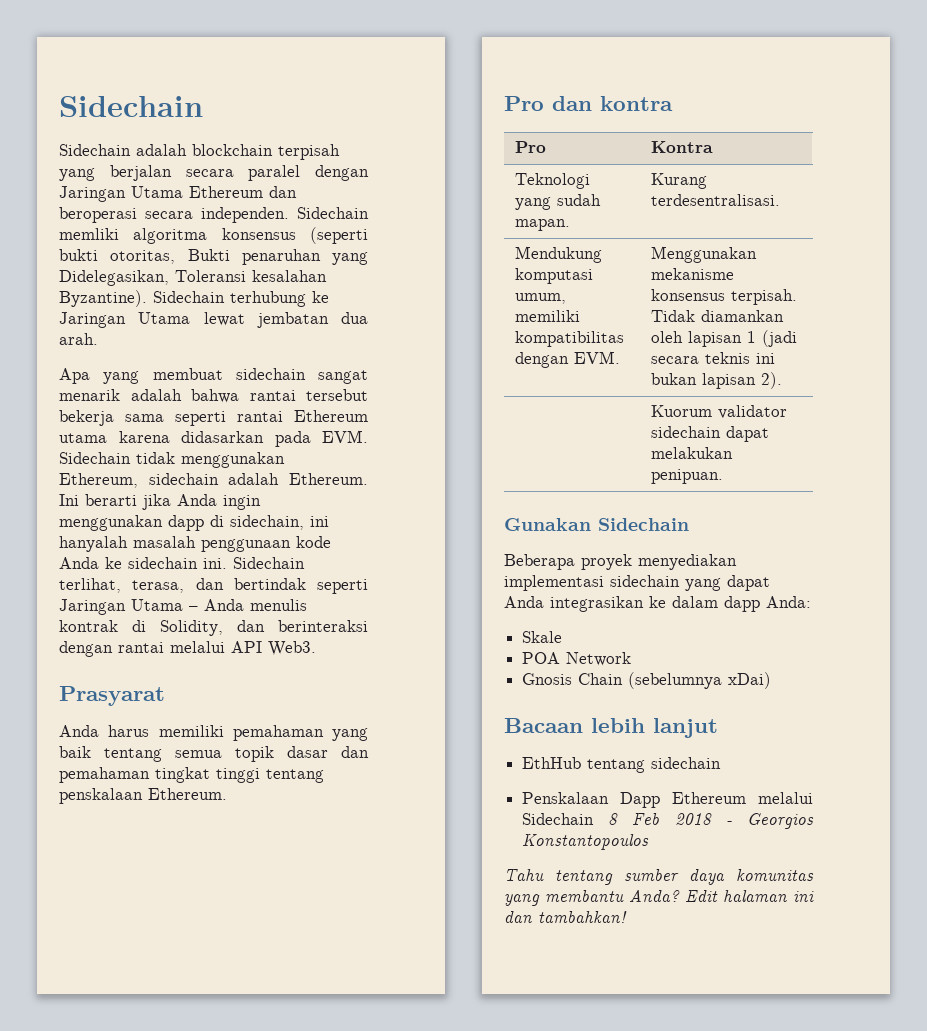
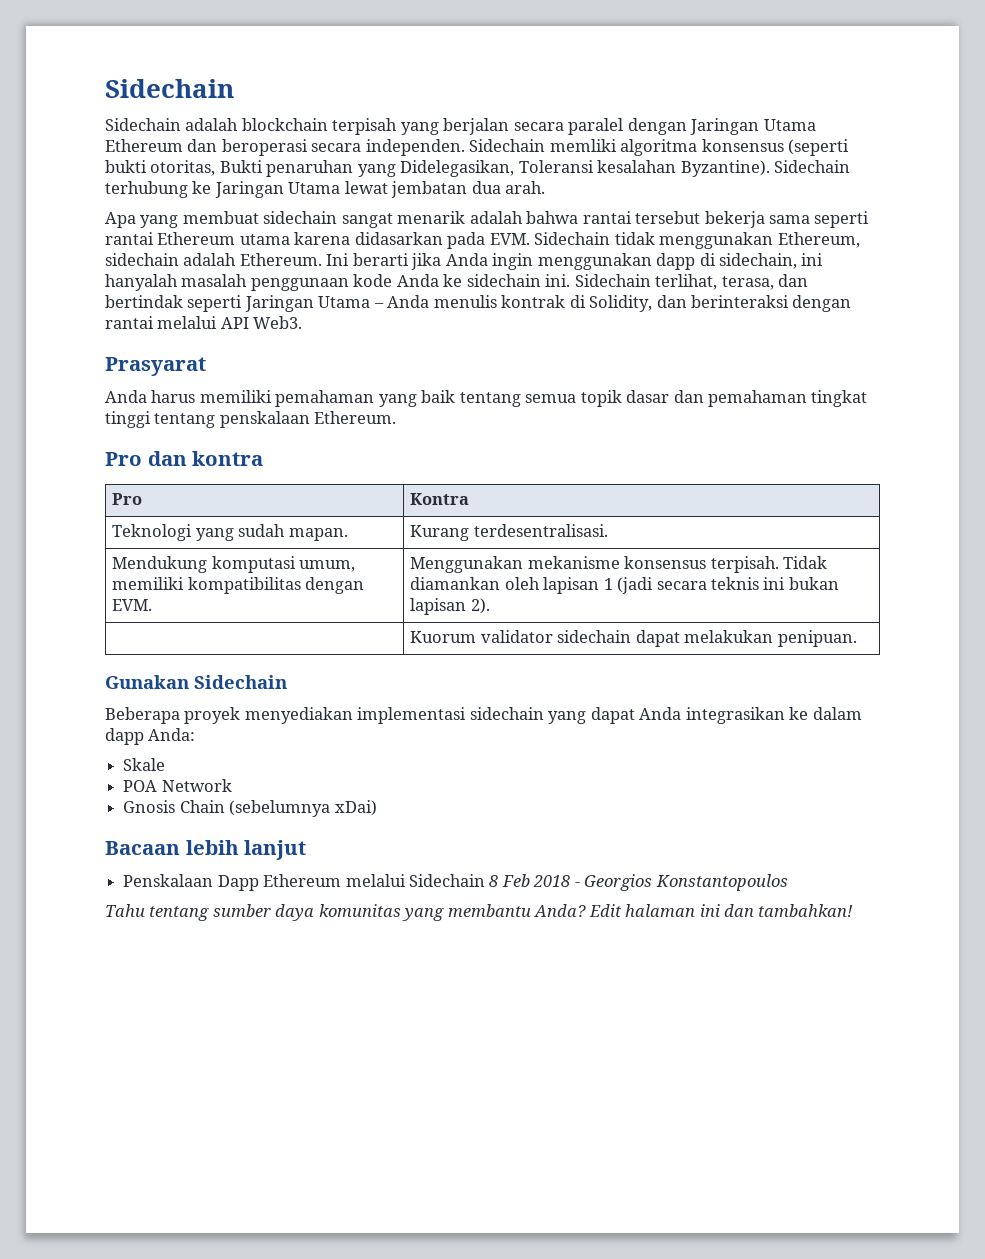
- EthHub tentang sidechain

